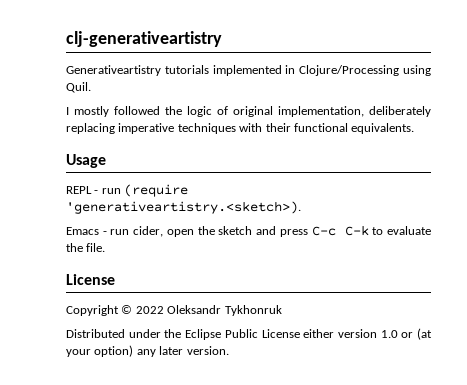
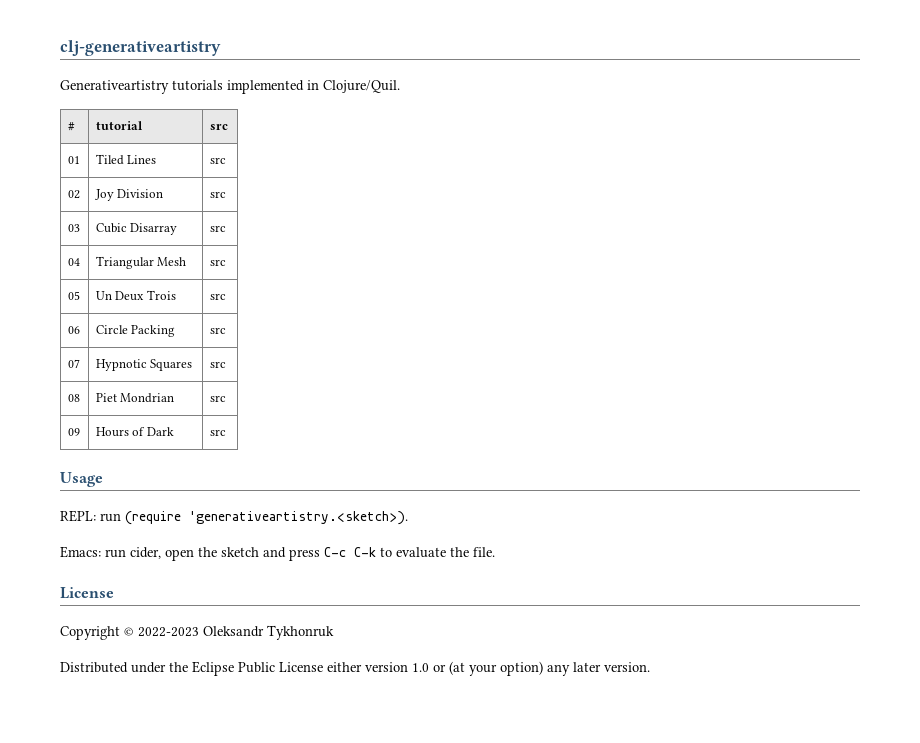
- Generativeartistry tutorials implemented in Clojure/Processing using Quil.
- I mostly followed the logic of original implementation, deliberately replacing imperative techniques with their functional equivalents.
+ Generativeartistry tutorials implemented in Clojure/Quil.
+ # | tutorial | src
+ 01 | Tiled Lines | src
+ 02 | Joy Division | src
+ 03 | Cubic Disarray | src
+ 04 | Triangular Mesh | src
+ 05 | Un Deux Trois | src
+ 06 | Circle Packing | src
+ 07 | Hypnotic Squares | src
+ 08 | Piet Mondrian | src
+ 09 | Hours of Dark | src
- REPL - run (require 'generativeartistry.<sketch>).
+ REPL: run (require 'generativeartistry.<sketch>).
- Emacs - run cider, open the sketch and press C-c C-k to evaluate the file.
+ Emacs: run cider, open the sketch and press C-c C-k to evaluate the file.
- Copyright © 2022 Oleksandr Tykhonruk
+ Copyright © 2022-2023 Oleksandr Tykhonruk

